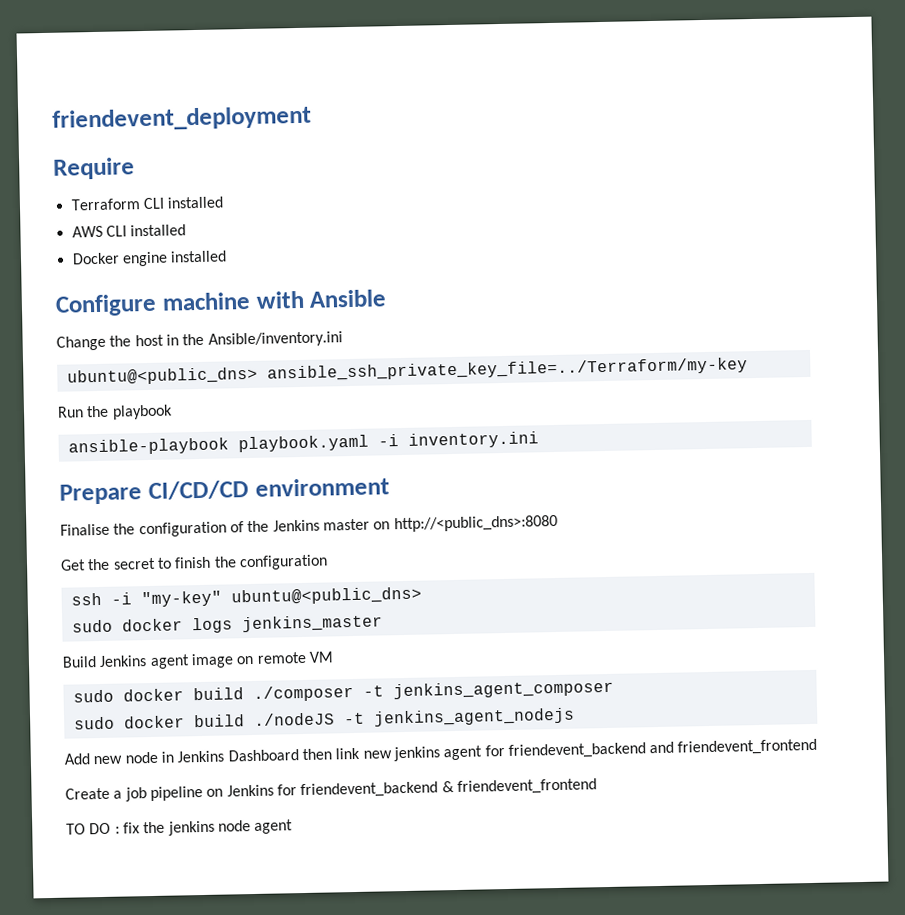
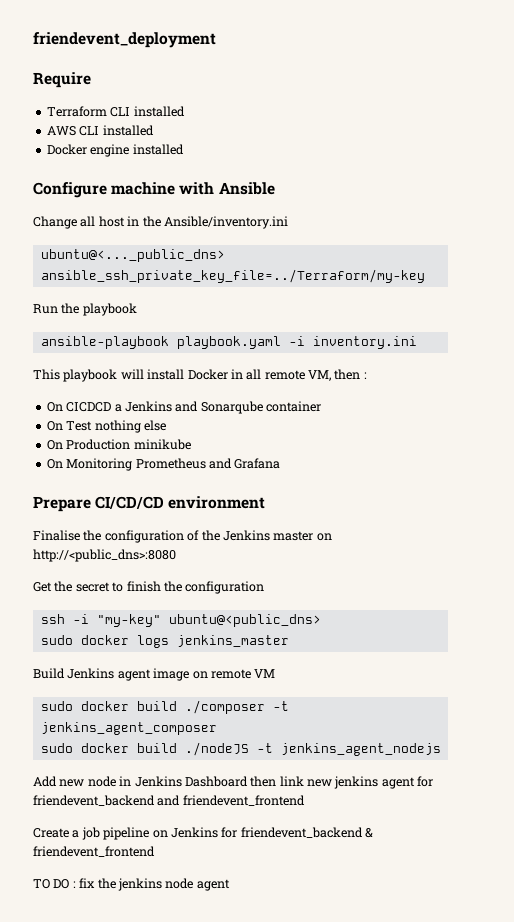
- Change the host in the Ansible/inventory.ini
+ Change all host in the Ansible/inventory.ini
- ubuntu@<public_dns> ansible_ssh_private_key_file=../Terraform/my-key
+ ubuntu@<..._public_dns> ansible_ssh_private_key_file=../Terraform/my-key
+ This playbook will install Docker in all remote VM, then :
+ On CICDCD a Jenkins and Sonarqube container
+ On Test nothing else
+ On Production minikube
+ On Monitoring Prometheus and Grafana

